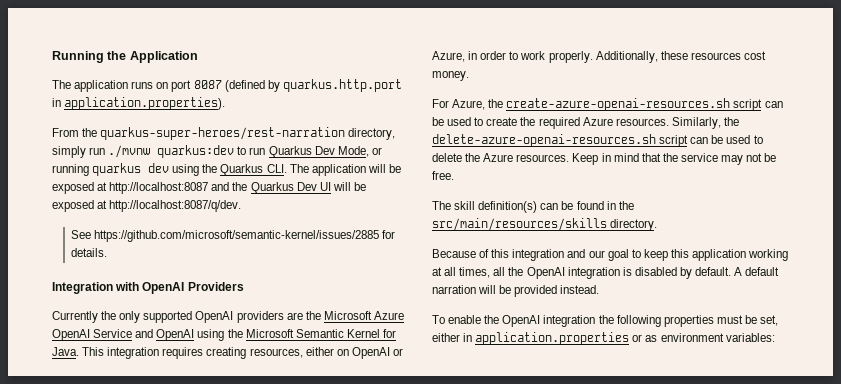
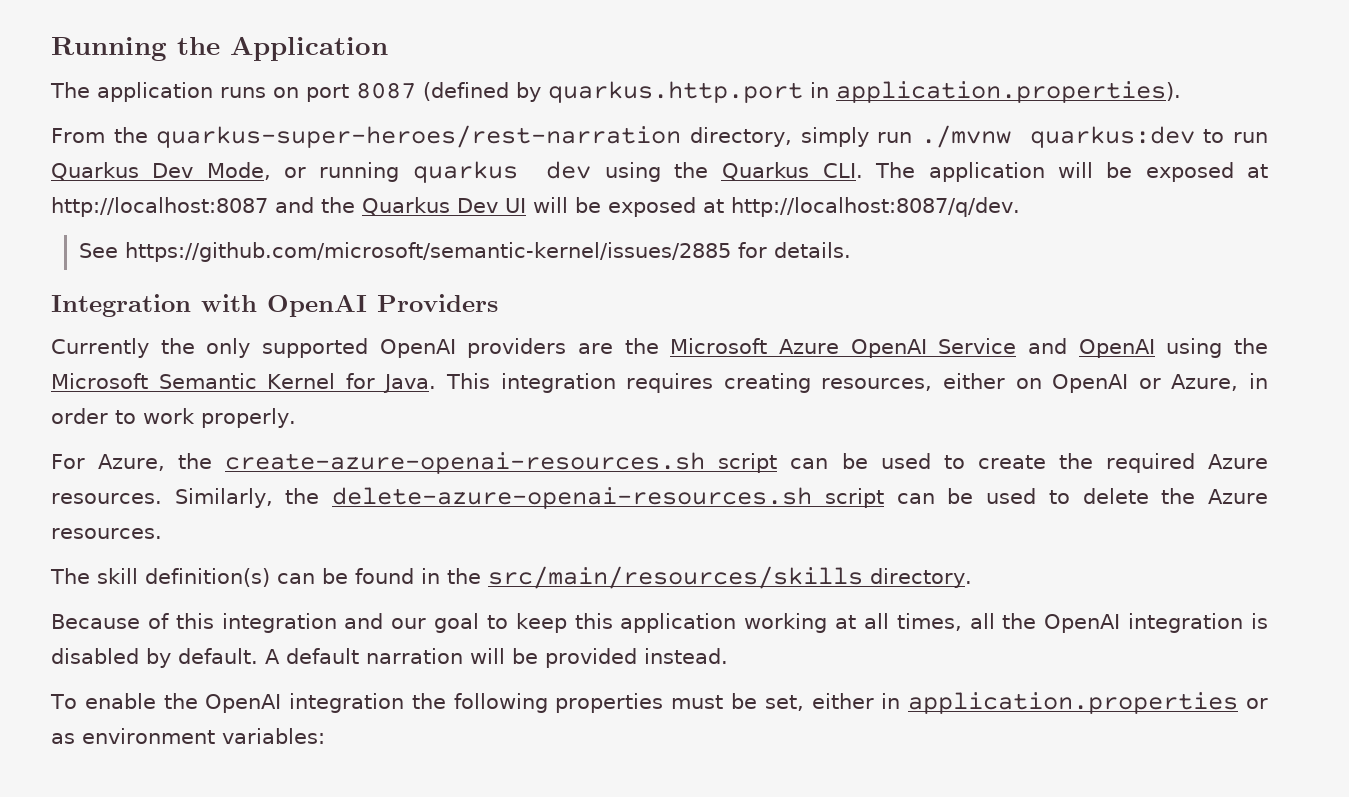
- Additionally, these resources cost money.
- Keep in mind that the service may not be free.

